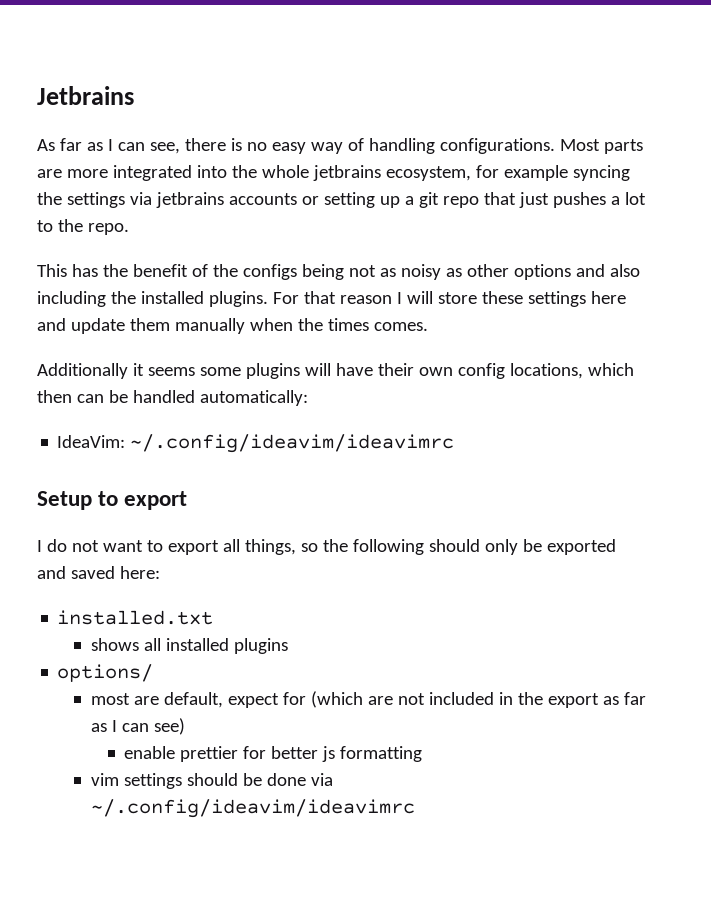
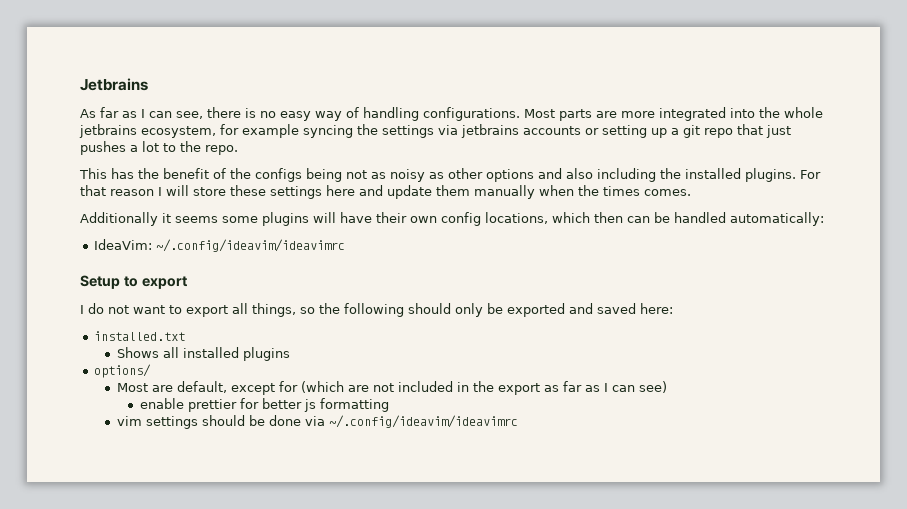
- shows all installed plugins
+ Shows all installed plugins
- most are default, expect for (which are not included in the export as far as I can see)
+ Most are default, except for (which are not included in the export as far as I can see)

